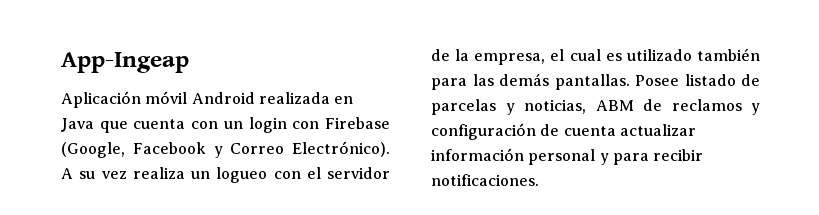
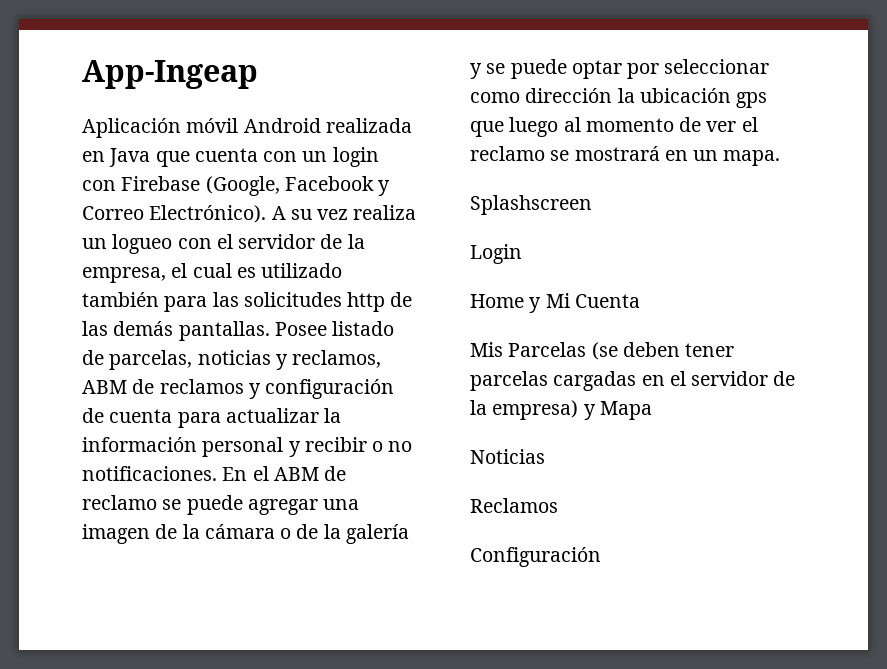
- A su vez realiza un logueo con el servidor de la empresa, el cual es utilizado también para las demás pantallas.
+ A su vez realiza un logueo con el servidor de la empresa, el cual es utilizado también para las solicitudes http de las demás pantallas.
- Posee listado de parcelas y noticias, ABM de reclamos y configuración de cuenta actualizar información personal y para recibir notificaciones.
+ Posee listado de parcelas, noticias y reclamos, ABM de reclamos y configuración de cuenta para actualizar la información personal y recibir o no notificaciones. En el ABM de reclamo se puede agregar una imagen de la cámara o de la galería y se puede optar por seleccionar como dirección la ubicación gps que luego al momento de ver el reclamo se mostrará en un mapa.
+ Splashscreen
+ Login
+ Home y Mi Cuenta
+ Mis Parcelas (se deben tener parcelas cargadas en el servidor de la empresa) y Mapa
+ Noticias
+ Reclamos
+ Configuración

